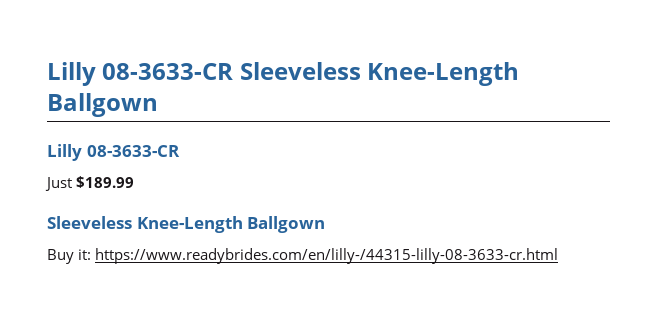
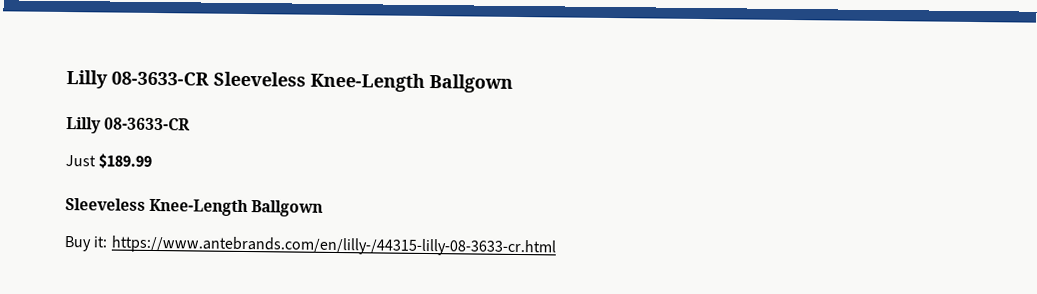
- Buy it: https://www.readybrides.com/en/lilly-/44315-lilly-08-3633-cr.html
+ Buy it: https://www.antebrands.com/en/lilly-/44315-lilly-08-3633-cr.html

